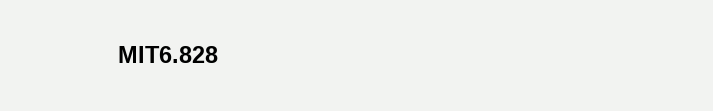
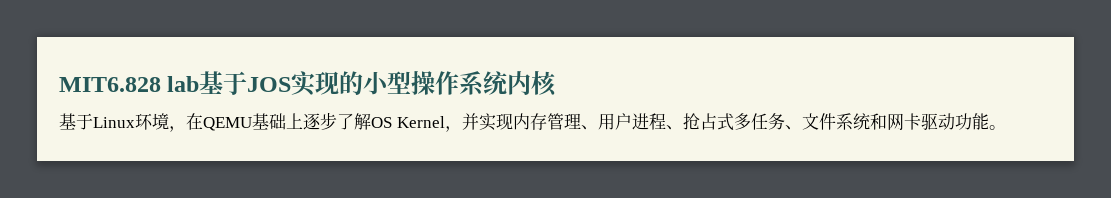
- MIT6.828
+ MIT6.828 lab基于JOS实现的小型操作系统内核
+ 基于Linux环境，在QEMU基础上逐步了解OS Kernel，并实现内存管理、用户进程、抢占式多任务、文件系统和网卡驱动功能。

